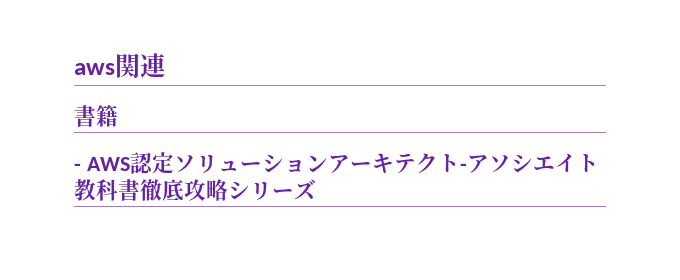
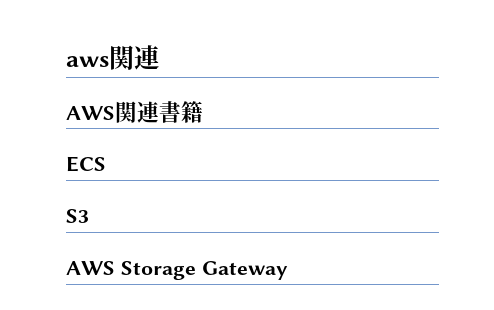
- 書籍
+ AWS関連書籍
- - AWS認定ソリューションアーキテクト-アソシエイト教科書徹底攻略シリーズ
+ ECS
+ S3
+ AWS Storage Gateway

